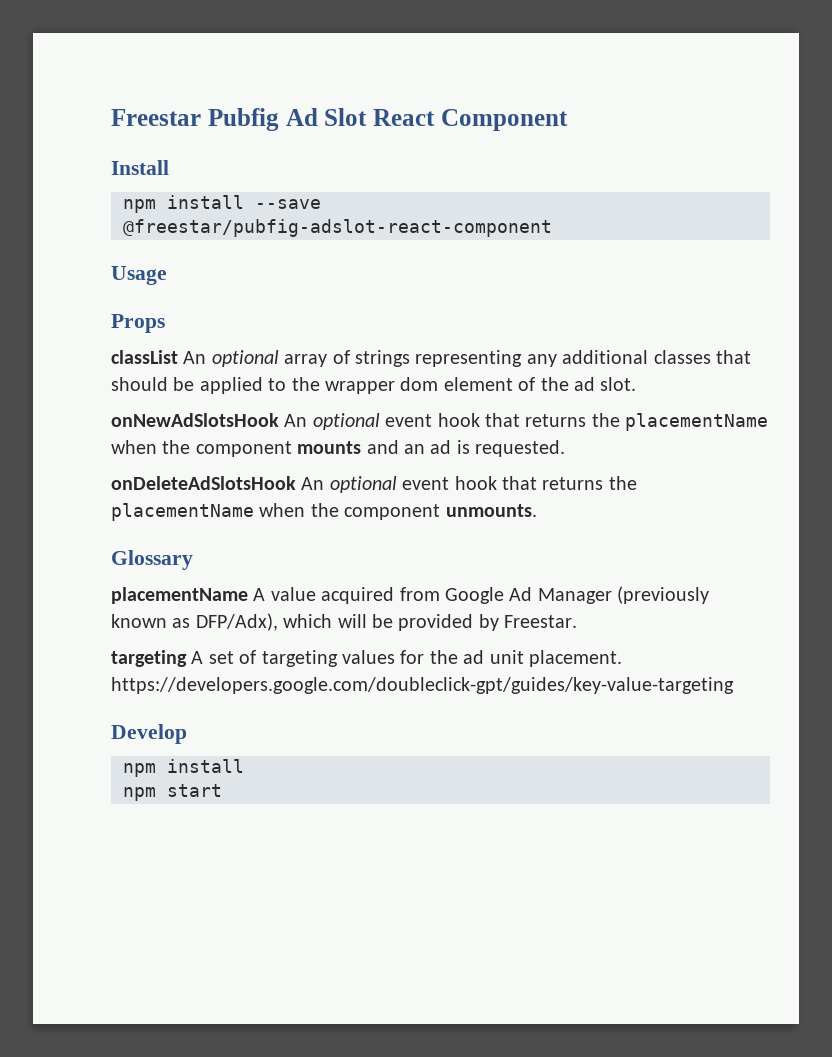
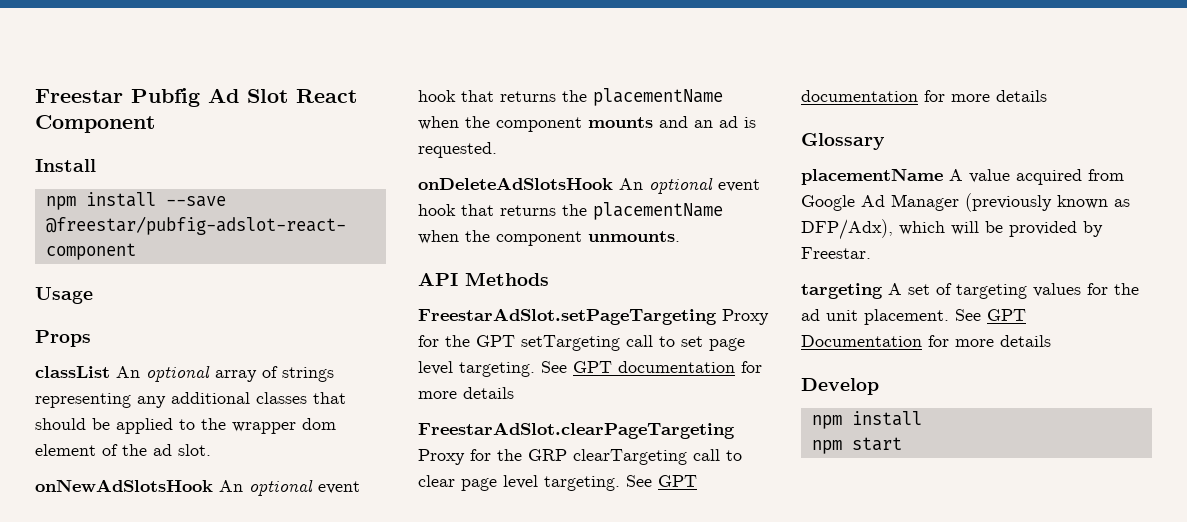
+ API Methods
+ FreestarAdSlot.setPageTargeting Proxy for the GPT setTargeting call to set page level targeting. See GPT documentation for more details
+ FreestarAdSlot.clearPageTargeting Proxy for the GRP clearTargeting call to clear page level targeting. See GPT documentation for more details
- targeting A set of targeting values for the ad unit placement. https://developers.google.com/doubleclick-gpt/guides/key-value-targeting
+ targeting A set of targeting values for the ad unit placement. See GPT Documentation for more details

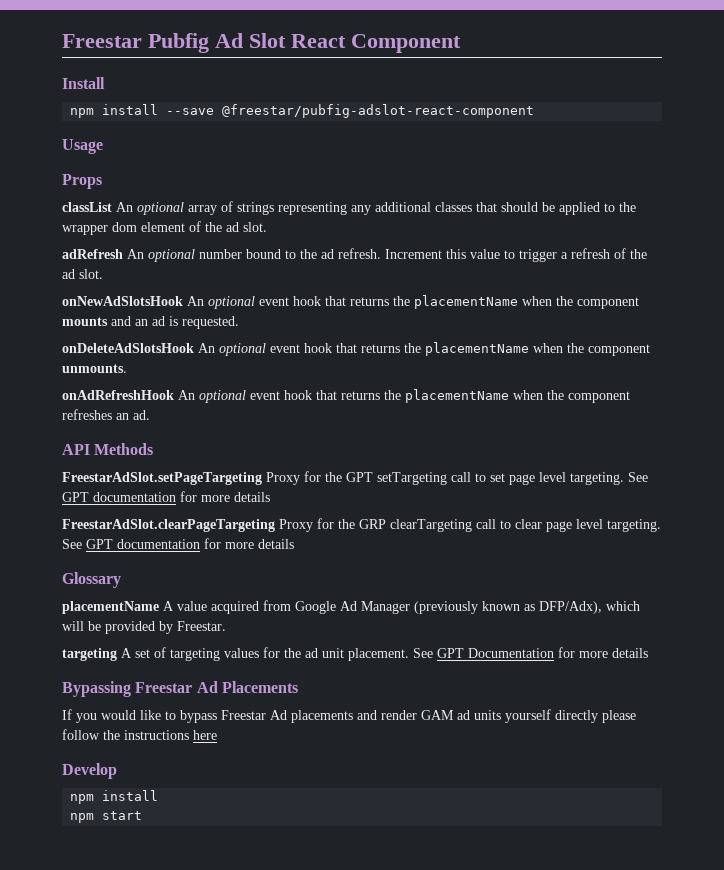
+ adRefresh An optional number bound to the ad refresh. Increment this value to trigger a refresh of the ad slot.
+ onAdRefreshHook An optional event hook that returns the placementName when the component refreshes an ad.
+ Bypassing Freestar Ad Placements
+ If you would like to bypass Freestar Ad placements and render GAM ad units yourself directly please follow the instructions here

